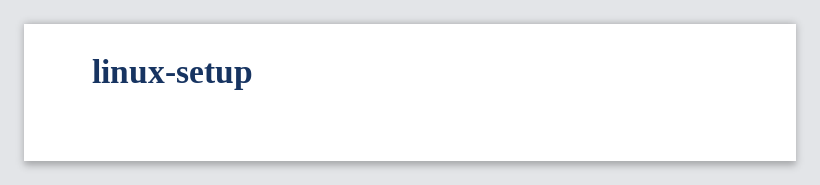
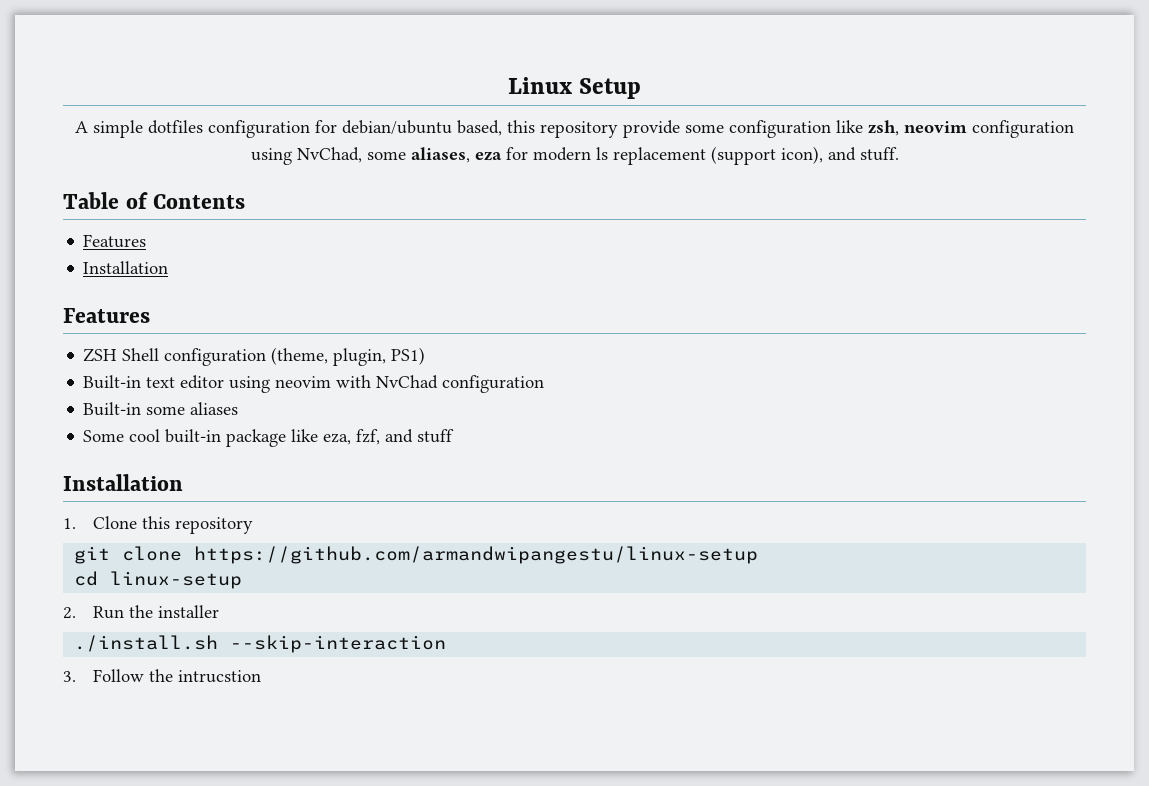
- linux-setup
+ Linux Setup
+ A simple dotfiles configuration for debian/ubuntu based, this repository provide some configuration like zsh, neovim configuration using NvChad, some aliases, eza for modern ls replacement (support icon), and stuff.
+ Table of Contents
+ Features
+ Installation
+ Features
+ ZSH Shell configuration (theme, plugin, PS1)
+ Built-in text editor using neovim with NvChad configuration
+ Built-in some aliases
+ Some cool built-in package like eza, fzf, and stuff
+ Installation
+ 1. Clone this repository
+ git clone https://github.com/armandwipangestu/linux-setup
+ cd linux-setup
+ 2. Run the installer
+ ./install.sh --skip-interaction
+ 3. Follow the intrucstion

